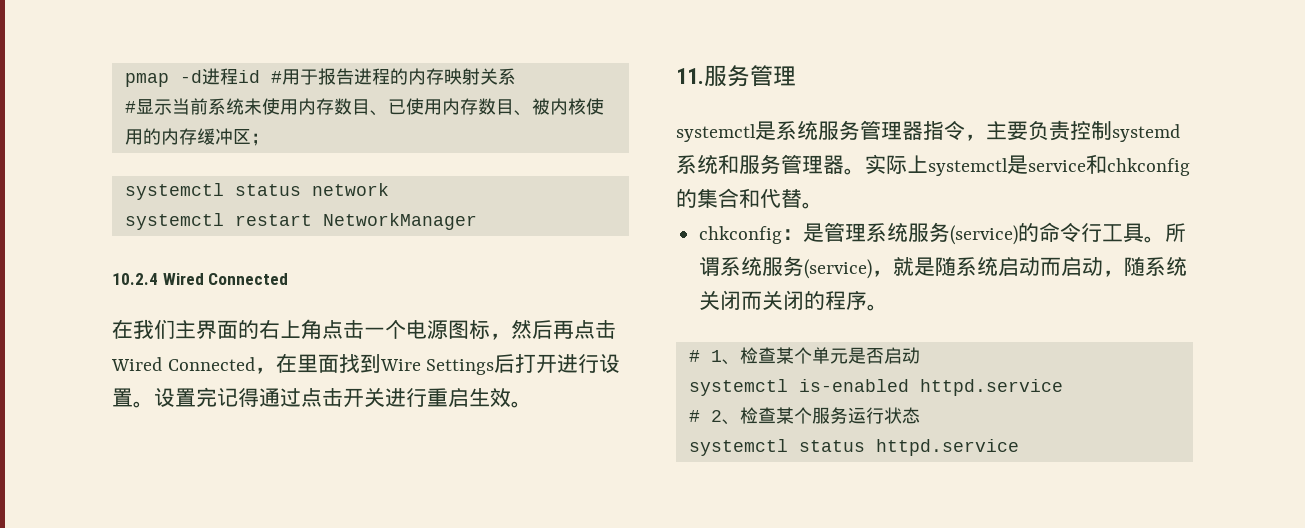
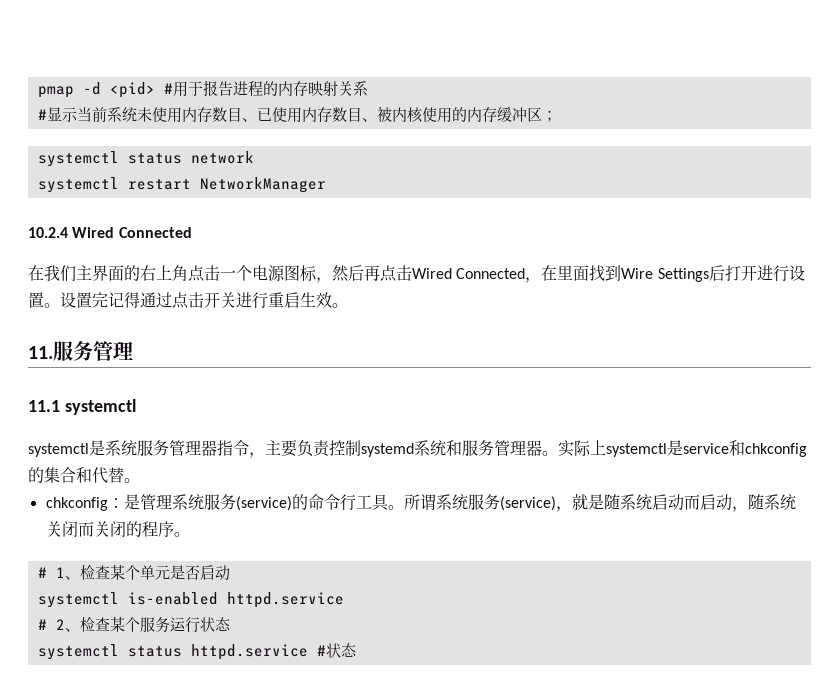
- pmap -d进程id #用于报告进程的内存映射关系
+ pmap -d <pid> #用于报告进程的内存映射关系
+ 11.1 systemctl
- systemctl status httpd.service
+ systemctl status httpd.service #状态

